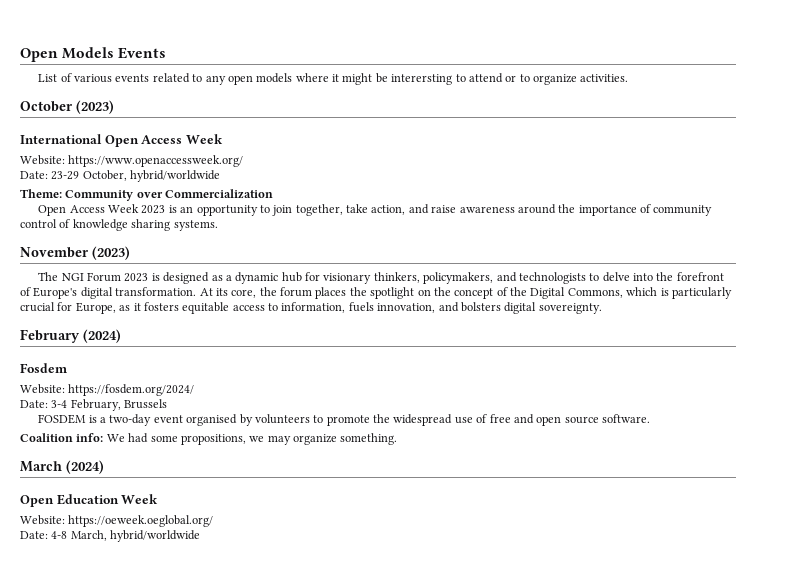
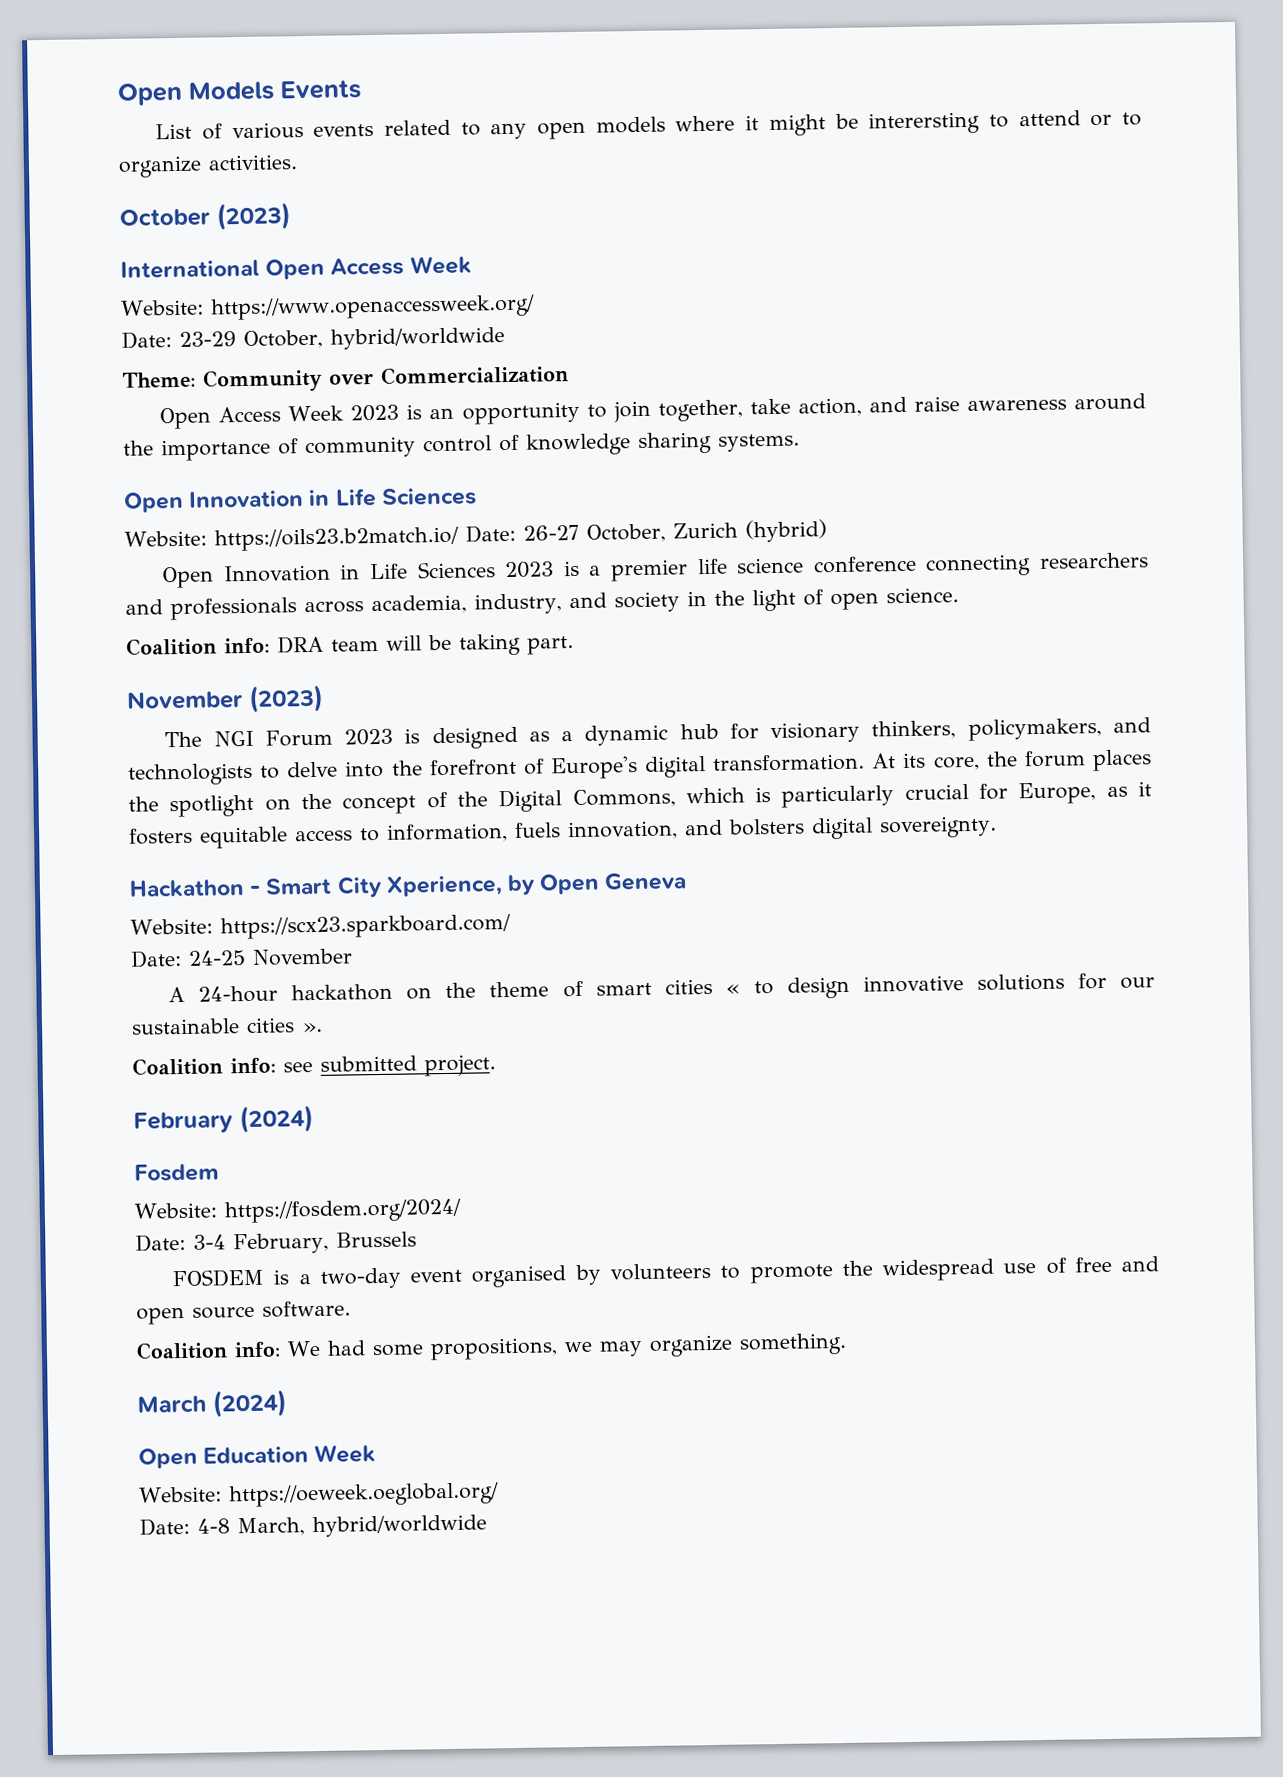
  Open Access Week 2023 is an opportunity to join together, take action, and raise awareness around the importance of community control of knowledge sharing systems.
+ Open Innovation in Life Sciences
+ Website: https://oils23.b2match.io/ Date: 26-27 October, Zurich (hybrid)
+ Open Innovation in Life Sciences 2023 is a premier life science conference connecting researchers and professionals across academia, industry, and society in the light of open science.
+ Coalition info: DRA team will be taking part.
+ Hackathon - Smart City Xperience, by Open Geneva
+ Website: https://scx23.sparkboard.com/
+ Date: 24-25 November
+ A 24-hour hackathon on the theme of smart cities « to design innovative solutions for our sustainable cities ».
+ Coalition info: see submitted project.

